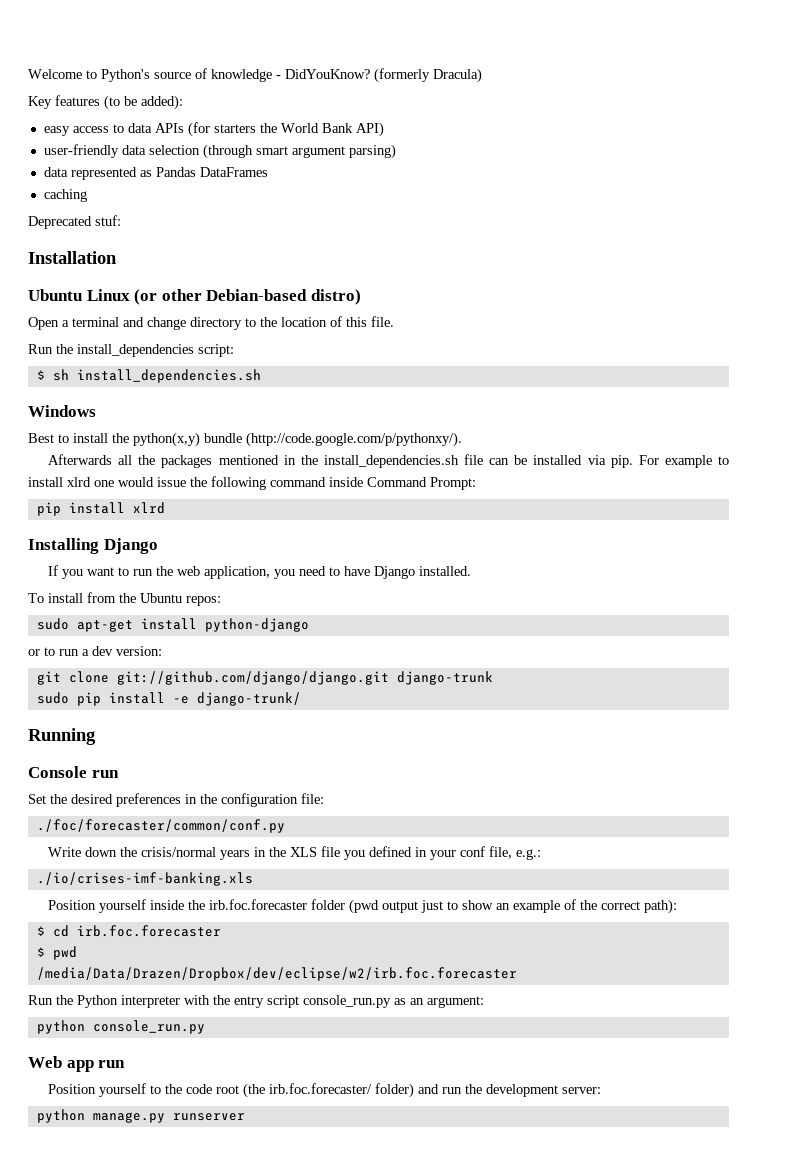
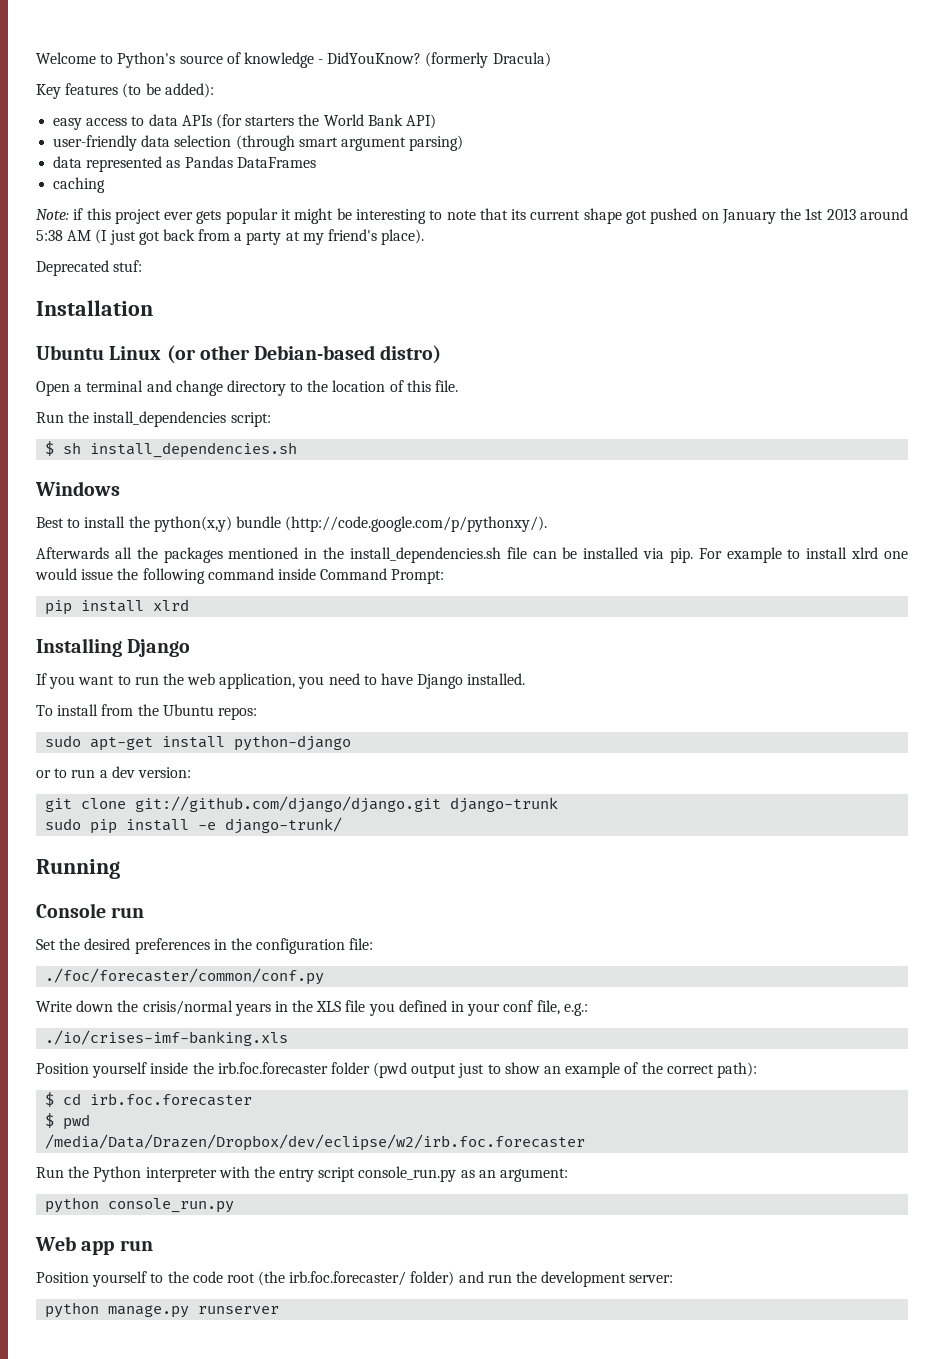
+ Note: if this project ever gets popular it might be interesting to note that its current shape got pushed on January the 1st 2013 around 5:38 AM (I just got back from a party at my friend's place).

